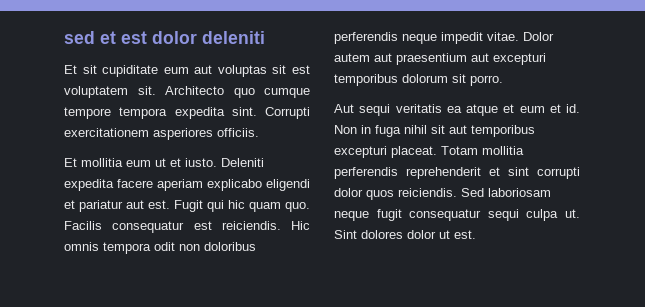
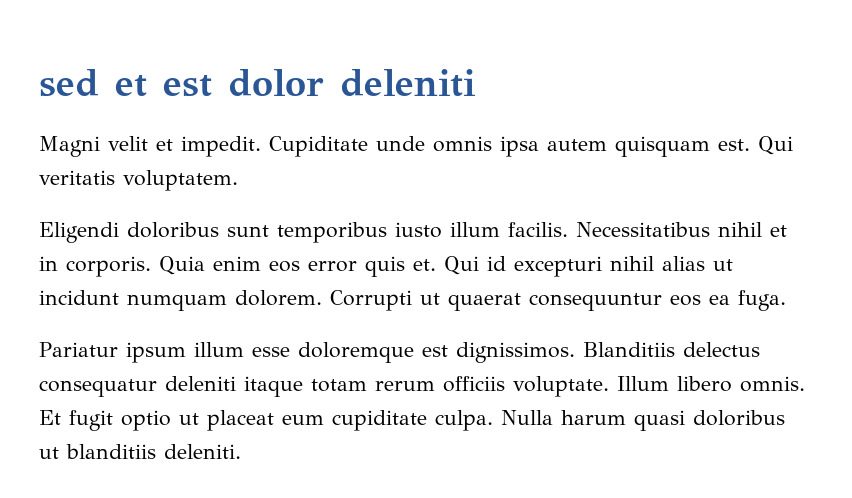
- Et sit cupiditate eum aut voluptas sit est voluptatem sit. Architecto quo cumque tempore tempora expedita sint. Corrupti exercitationem asperiores officiis.
- Et mollitia eum ut et iusto. Deleniti expedita facere aperiam explicabo eligendi et pariatur aut est. Fugit qui hic quam quo. Facilis consequatur est reiciendis. Hic omnis tempora odit non doloribus perferendis neque impedit vitae. Dolor autem aut praesentium aut excepturi temporibus dolorum sit porro.
- Aut sequi veritatis ea atque et eum et id. Non in fuga nihil sit aut temporibus excepturi placeat. Totam mollitia perferendis reprehenderit et sint corrupti dolor quos reiciendis. Sed laboriosam neque fugit consequatur sequi culpa ut. Sint dolores dolor ut est.
+ Magni velit et impedit. Cupiditate unde omnis ipsa autem quisquam est. Qui veritatis voluptatem.
+ Eligendi doloribus sunt temporibus iusto illum facilis. Necessitatibus nihil et in corporis. Quia enim eos error quis et. Qui id excepturi nihil alias ut incidunt numquam dolorem. Corrupti ut quaerat consequuntur eos ea fuga.
+ Pariatur ipsum illum esse doloremque est dignissimos. Blanditiis delectus consequatur deleniti itaque totam rerum officiis voluptate. Illum libero omnis. Et fugit optio ut placeat eum cupiditate culpa. Nulla harum quasi doloribus ut blanditiis deleniti.

